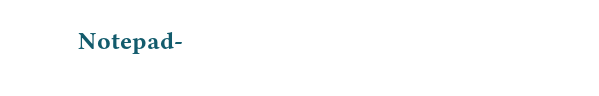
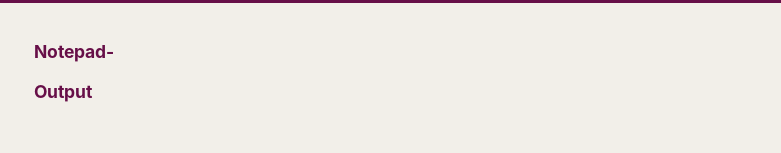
+ Output

